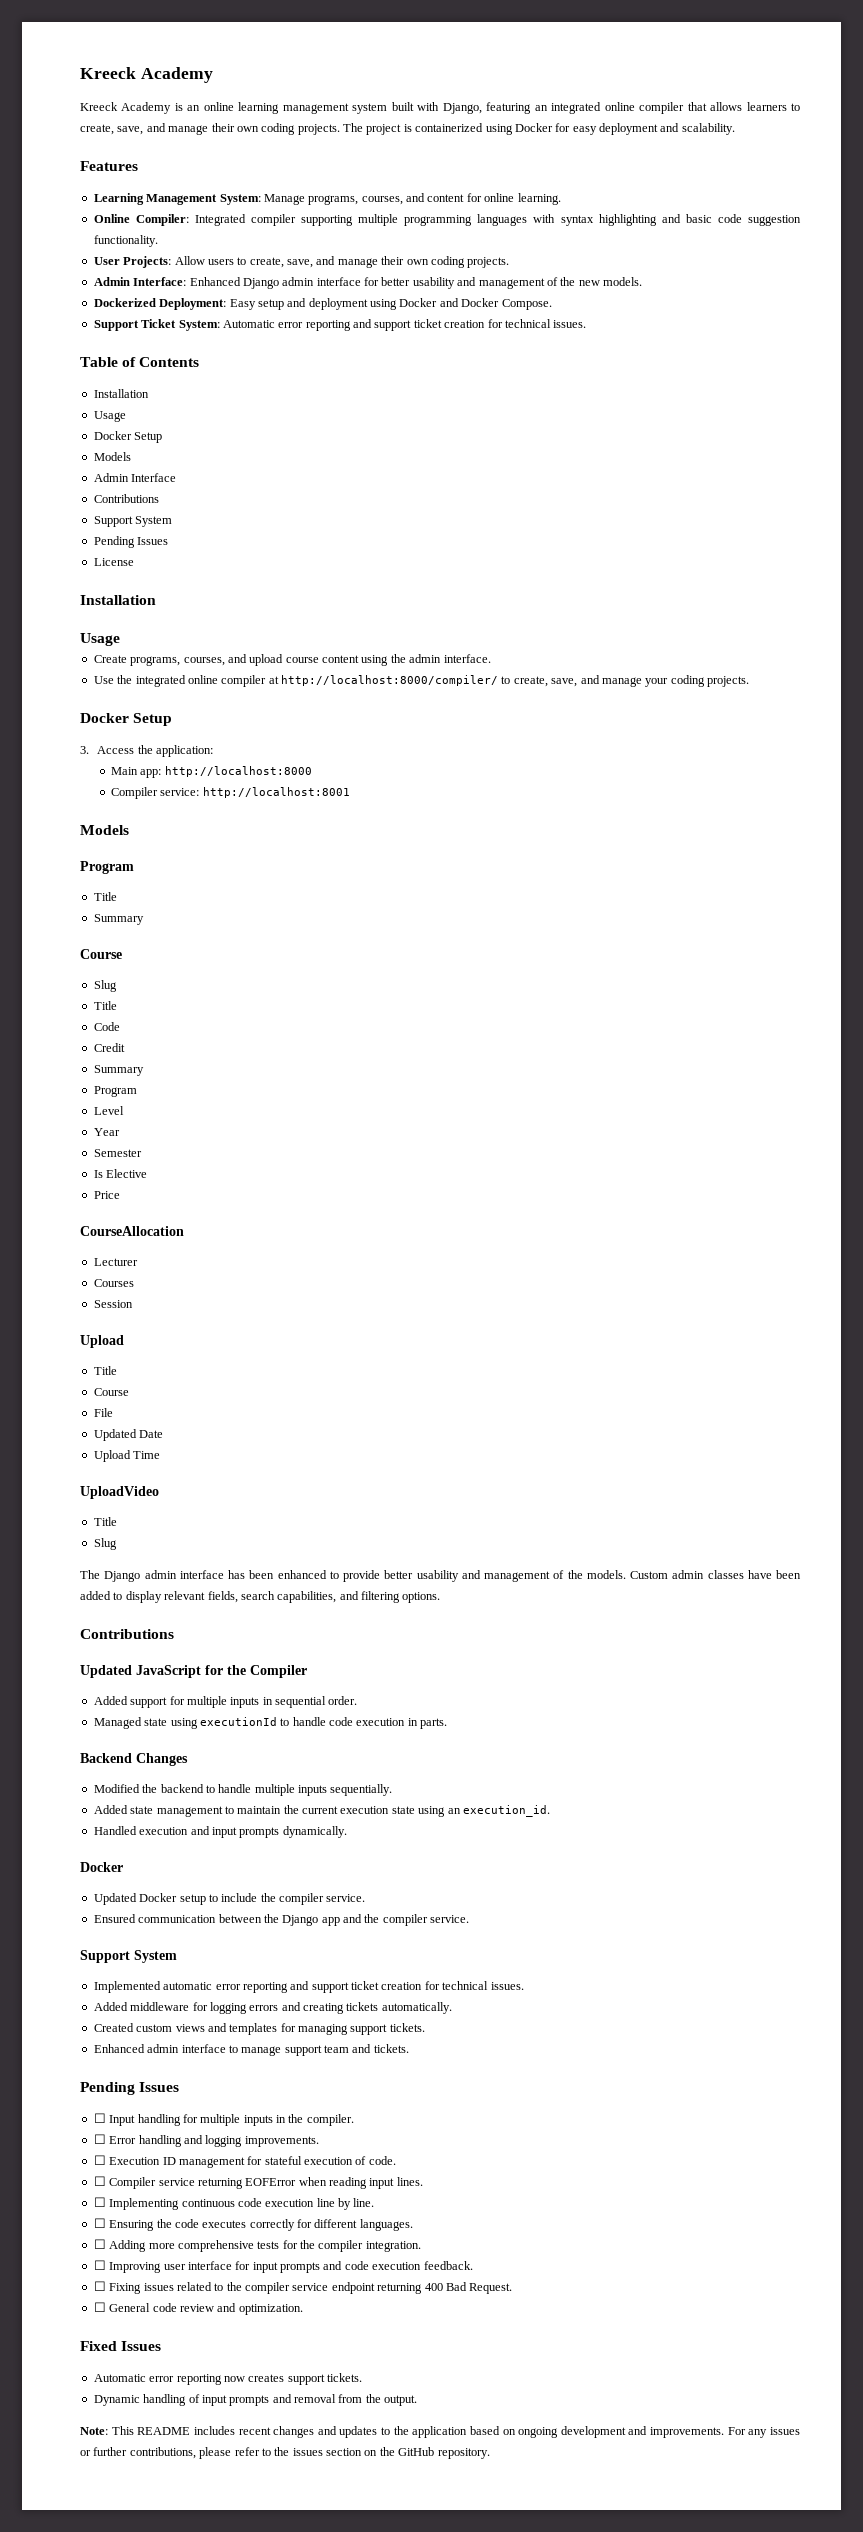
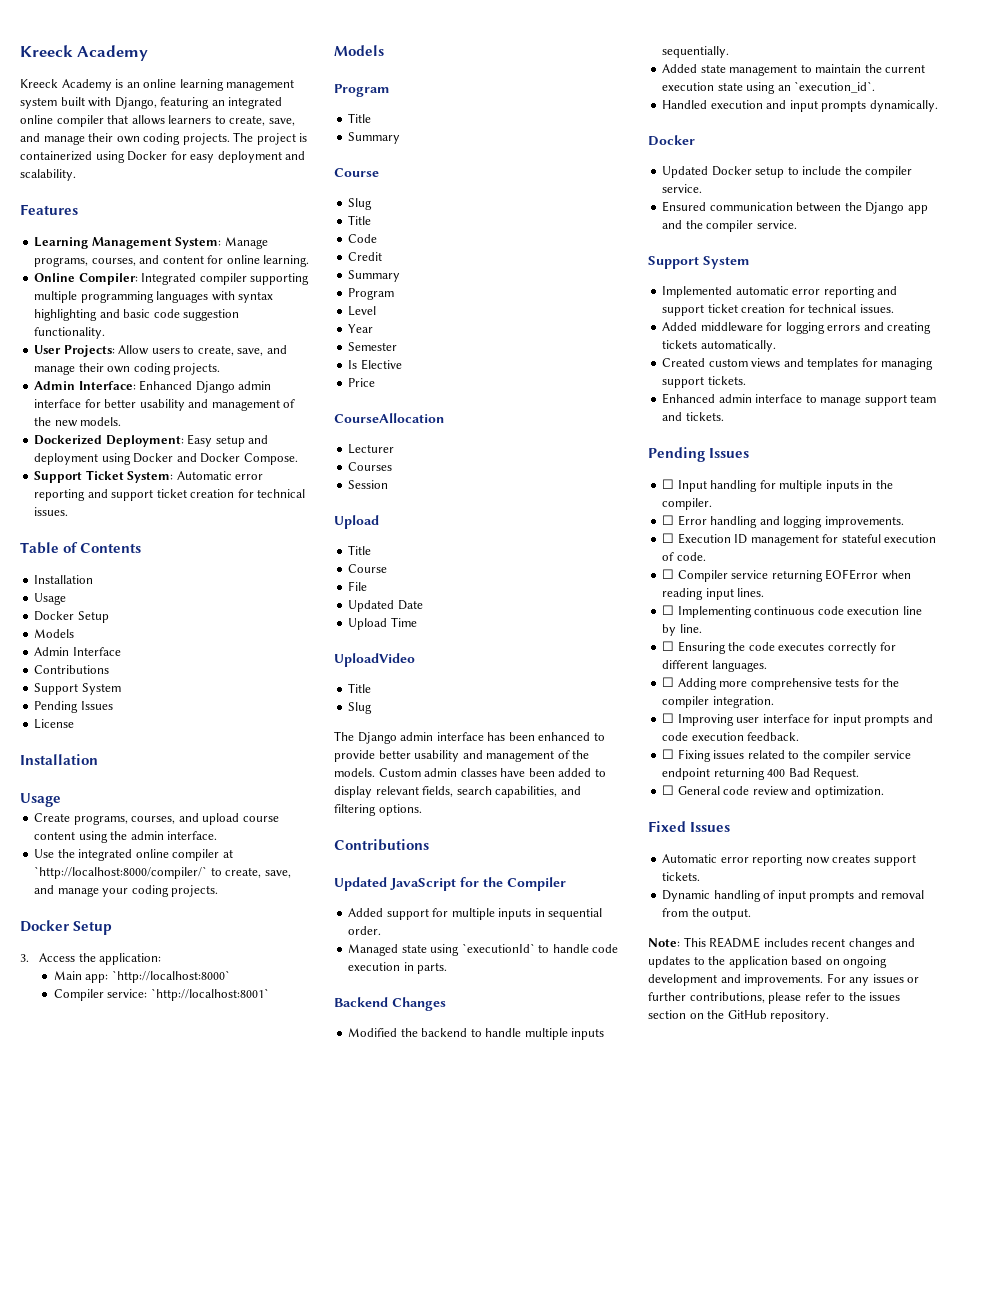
- Use the integrated online compiler at http://localhost:8000/compiler/ to create, save, and manage your coding projects.
+ Use the integrated online compiler at `http://localhost:8000/compiler/` to create, save, and manage your coding projects.
- Main app: http://localhost:8000
+ Main app: `http://localhost:8000`
- Compiler service: http://localhost:8001
+ Compiler service: `http://localhost:8001`
- Managed state using executionId to handle code execution in parts.
+ Managed state using `executionId` to handle code execution in parts.
- Added state management to maintain the current execution state using an execution_id.
+ Added state management to maintain the current execution state using an `execution_id`.

